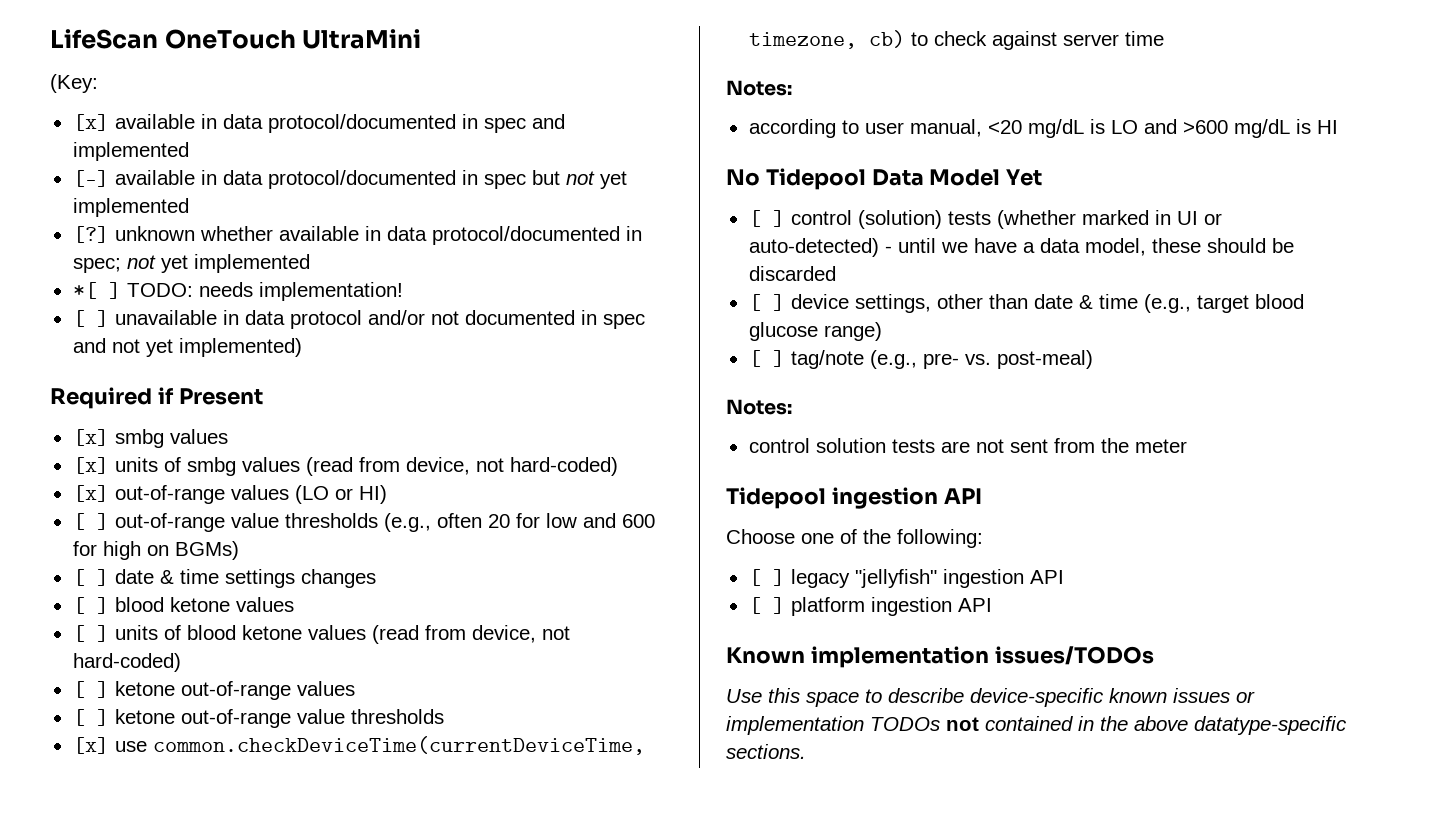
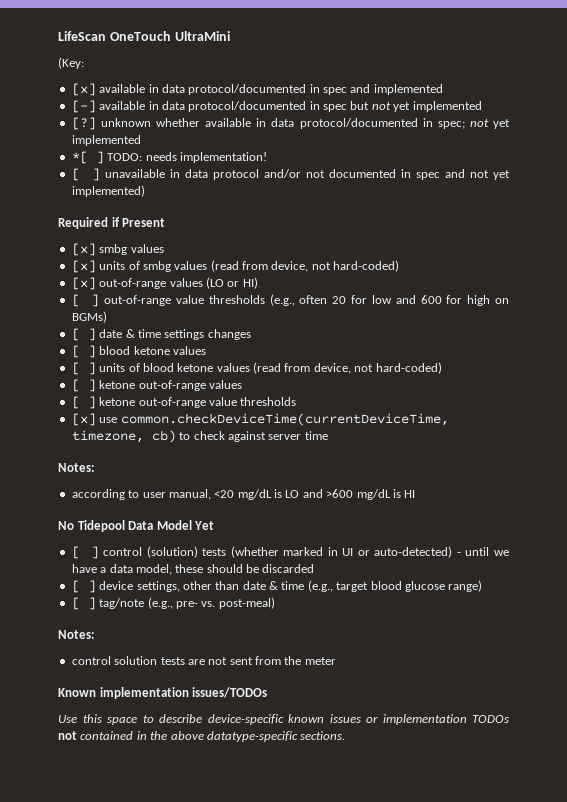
- Tidepool ingestion API
- Choose one of the following:
- [ ] legacy "jellyfish" ingestion API
- [ ] platform ingestion API

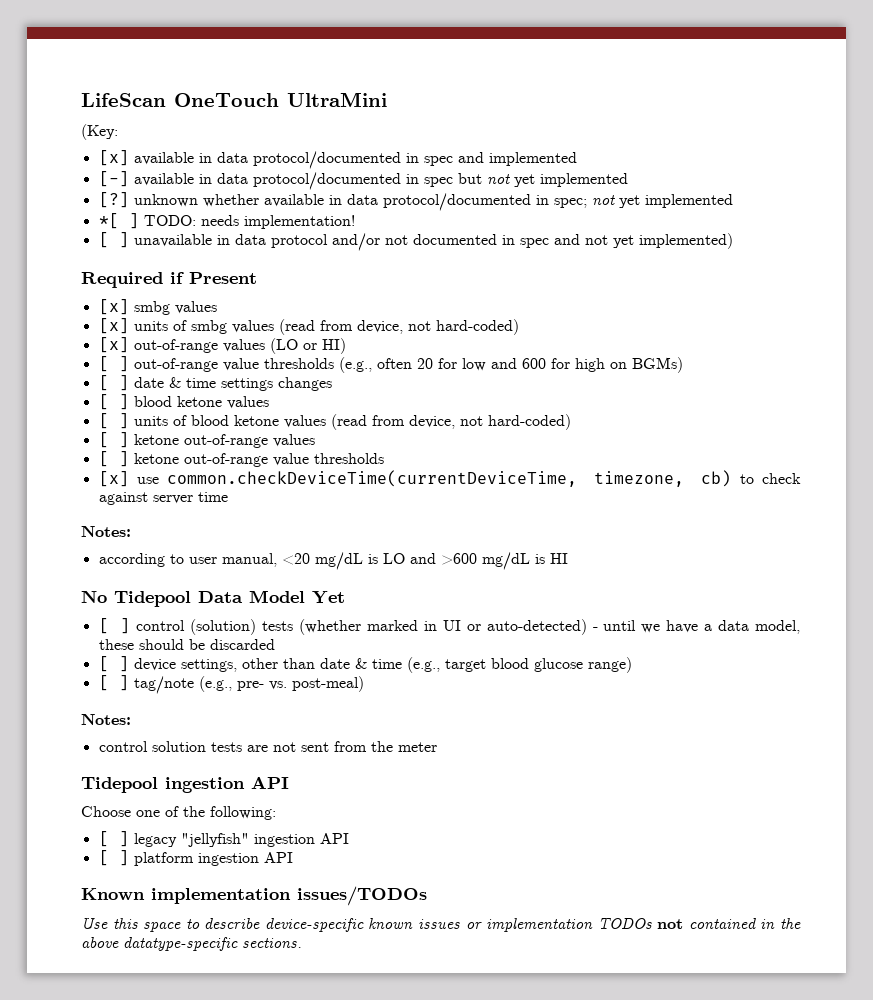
+ Tidepool ingestion API
+ Choose one of the following:
+ [ ] legacy "jellyfish" ingestion API
+ [ ] platform ingestion API

